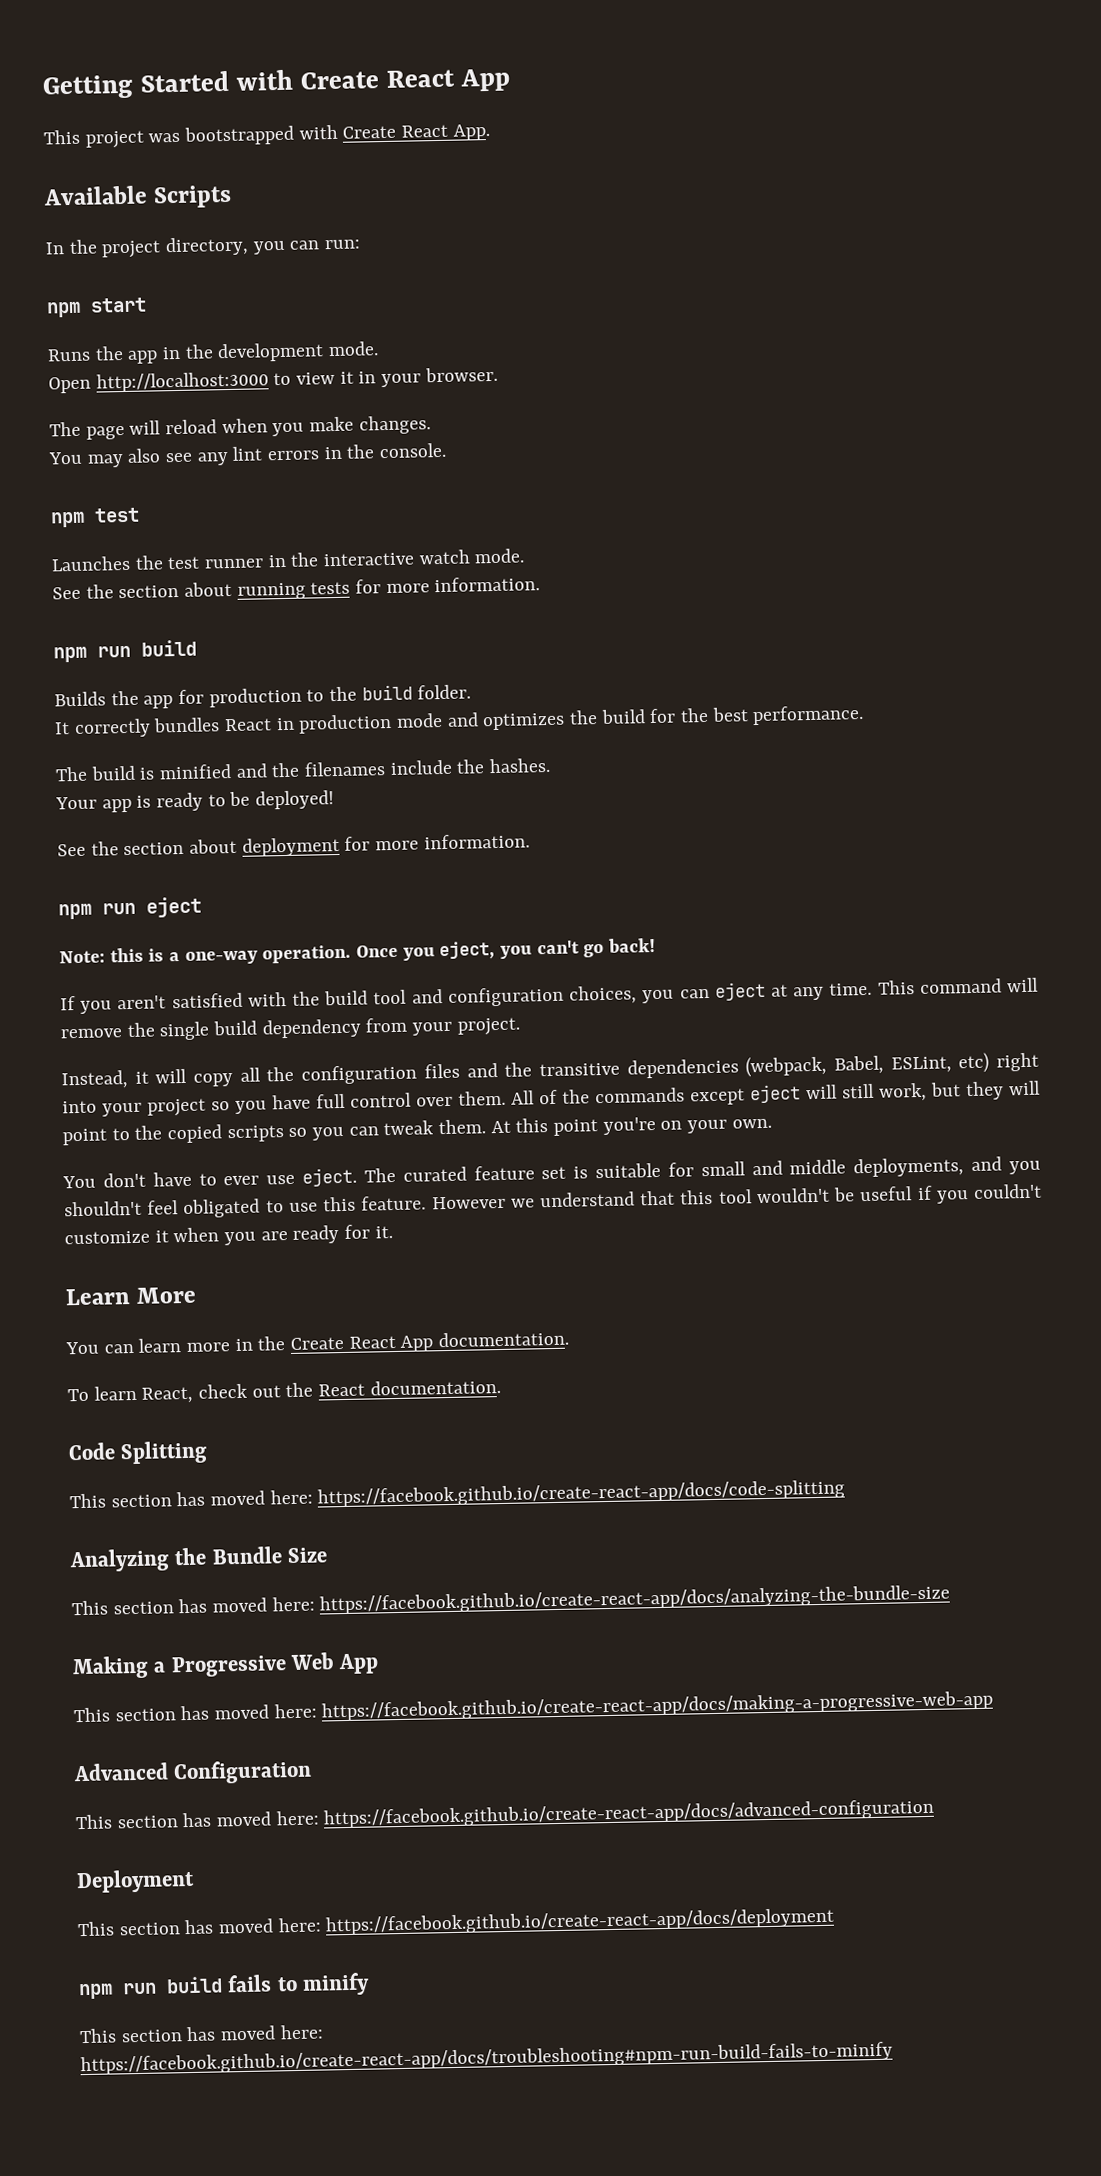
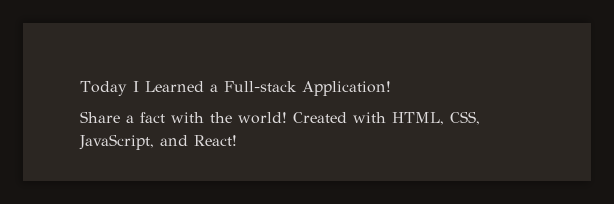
- Getting Started with Create React App
- This project was bootstrapped with Create React App.
- Available Scripts
- In the project directory, you can run:
- npm start
- Runs the app in the development mode.
- Open http://localhost:3000 to view it in your browser.
- The page will reload when you make changes.
- You may also see any lint errors in the console.
- npm test
- Launches the test runner in the interactive watch mode.
- See the section about running tests for more information.
- npm run build
- Builds the app for production to the build folder.
- It correctly bundles React in production mode and optimizes the build for the best performance.
- The build is minified and the filenames include the hashes.
- Your app is ready to be deployed!
- See the section about deployment for more information.
- npm run eject
- Note: this is a one-way operation. Once you eject, you can't go back!
- If you aren't satisfied with the build tool and configuration choices, you can eject at any time. This command will remove the single build dependency from your project.
- Instead, it will copy all the configuration files and the transitive dependencies (webpack, Babel, ESLint, etc) right into your project so you have full control over them. All of the commands except eject will still work, but they will point to the copied scripts so you can tweak them. At this point you're on your own.
- You don't have to ever use eject. The curated feature set is suitable for small and middle deployments, and you shouldn't feel obligated to use this feature. However we understand that this tool wouldn't be useful if you couldn't customize it when you are ready for it.
- Learn More
- You can learn more in the Create React App documentation.
- To learn React, check out the React documentation.
- Code Splitting
- This section has moved here: https://facebook.github.io/create-react-app/docs/code-splitting
- Analyzing the Bundle Size
- This section has moved here: https://facebook.github.io/create-react-app/docs/analyzing-the-bundle-size
- Making a Progressive Web App
- This section has moved here: https://facebook.github.io/create-react-app/docs/making-a-progressive-web-app
- Advanced Configuration
- This section has moved here: https://facebook.github.io/create-react-app/docs/advanced-configuration
- Deployment
- This section has moved here: https://facebook.github.io/create-react-app/docs/deployment
- npm run build fails to minify
- This section has moved here: https://facebook.github.io/create-react-app/docs/troubleshooting#npm-run-build-fails-to-minify
+ Today I Learned a Full-stack Application!
+ Share a fact with the world! Created with HTML, CSS, JavaScript, and React!

